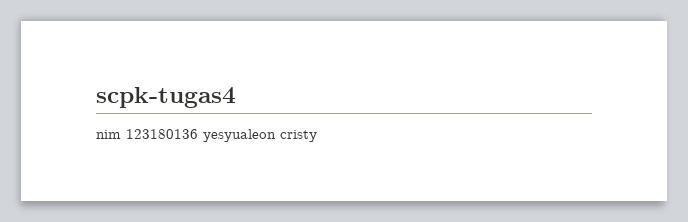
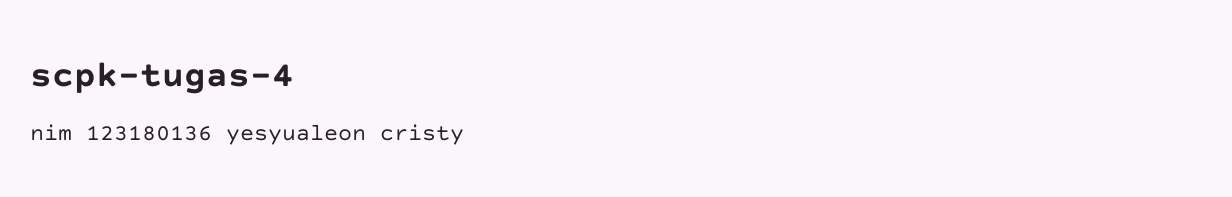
- scpk-tugas4
+ scpk-tugas-4

